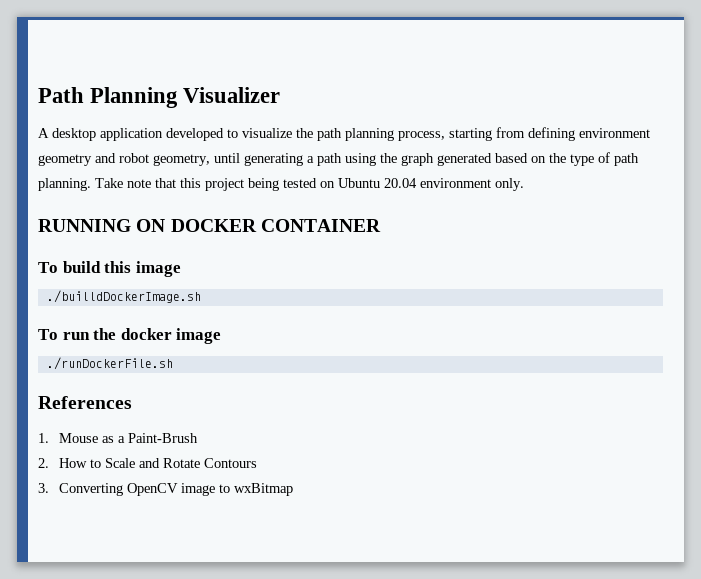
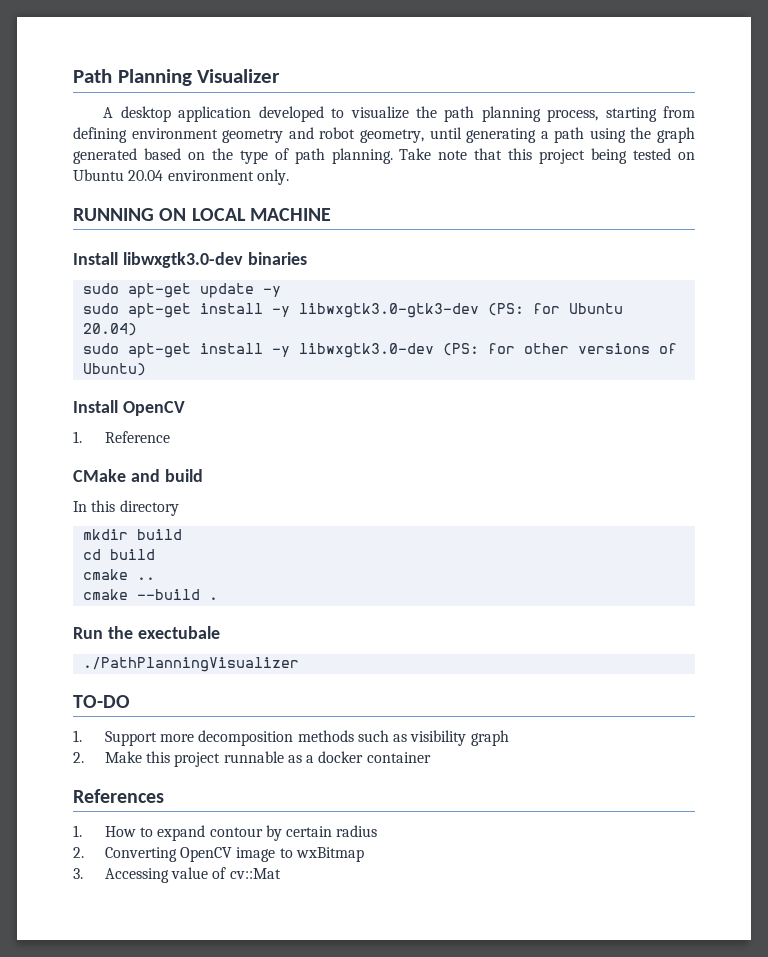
- RUNNING ON DOCKER CONTAINER
- To build this image
- ./builldDockerImage.sh
- To run the docker image
- ./runDockerFile.sh
+ RUNNING ON LOCAL MACHINE
+ Install libwxgtk3.0-dev binaries
+ sudo apt-get update -y
+ sudo apt-get install -y libwxgtk3.0-gtk3-dev (PS: for Ubuntu 20.04)
+ sudo apt-get install -y libwxgtk3.0-dev (PS: for other versions of Ubuntu)
+ Install OpenCV
+ 1. Reference
+ CMake and build
+ In this directory
+ mkdir build
+ cd build
+ cmake ..
+ cmake --build .
+ Run the exectubale
+ ./PathPlanningVisualizer
+ TO-DO
+ 1. Support more decomposition methods such as visibility graph
+ 2. Make this project runnable as a docker container
  References
- 1. Mouse as a Paint-Brush
- 2. How to Scale and Rotate Contours
- 3. Converting OpenCV image to wxBitmap
+ 1. How to expand contour by certain radius
+ 2. Converting OpenCV image to wxBitmap
+ 3. Accessing value of cv::Mat

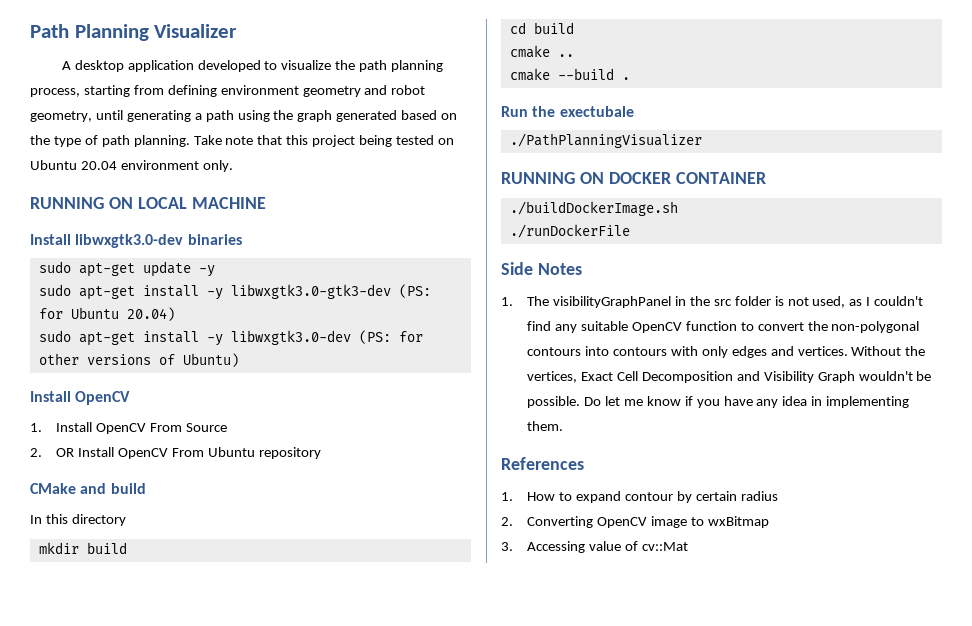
- 1. Reference
+ 1. Install OpenCV From Source
+ 2. OR Install OpenCV From Ubuntu repository
- TO-DO
- 1. Support more decomposition methods such as visibility graph
- 2. Make this project runnable as a docker container
+ RUNNING ON DOCKER CONTAINER
+ ./buildDockerImage.sh
+ ./runDockerFile
+ Side Notes
+ 1. The visibilityGraphPanel in the src folder is not used, as I couldn't find any suitable OpenCV function to convert the non-polygonal contours into contours with only edges and vertices. Without the vertices, Exact Cell Decomposition and Visibility Graph wouldn't be possible. Do let me know if you have any idea in implementing them.

